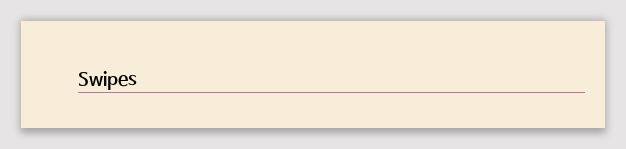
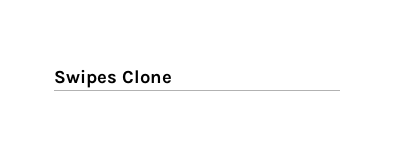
- Swipes
+ Swipes Clone

